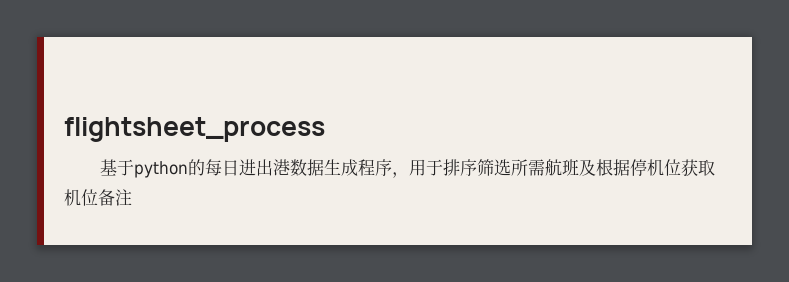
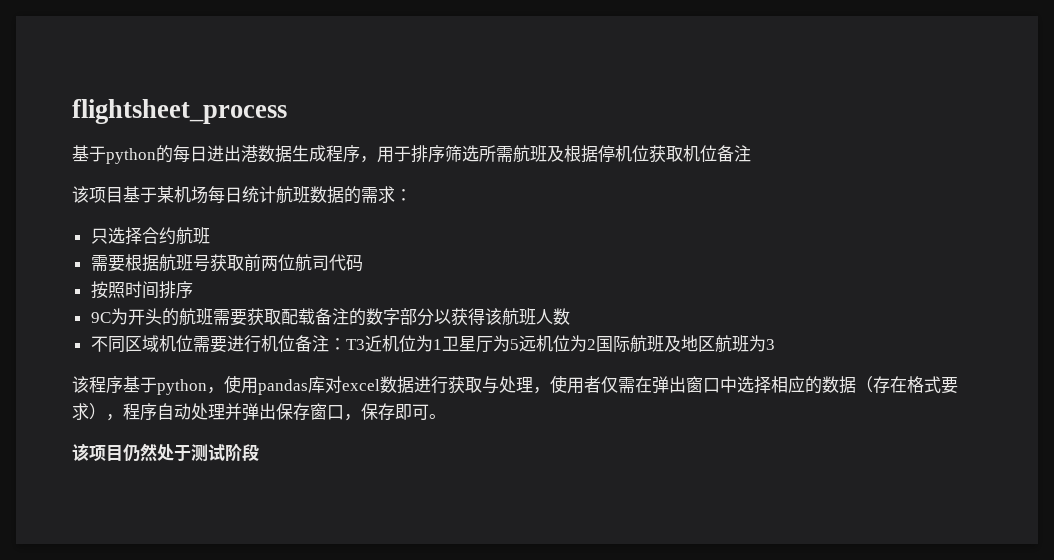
+ 该项目基于某机场每日统计航班数据的需求：
+ 只选择合约航班
+ 需要根据航班号获取前两位航司代码
+ 按照时间排序
+ 9C为开头的航班需要获取配载备注的数字部分以获得该航班人数
+ 不同区域机位需要进行机位备注：T3近机位为1卫星厅为5远机位为2国际航班及地区航班为3
+ 该程序基于python，使用pandas库对excel数据进行获取与处理，使用者仅需在弹出窗口中选择相应的数据（存在格式要求），程序自动处理并弹出保存窗口，保存即可。
+ 该项目仍然处于测试阶段

